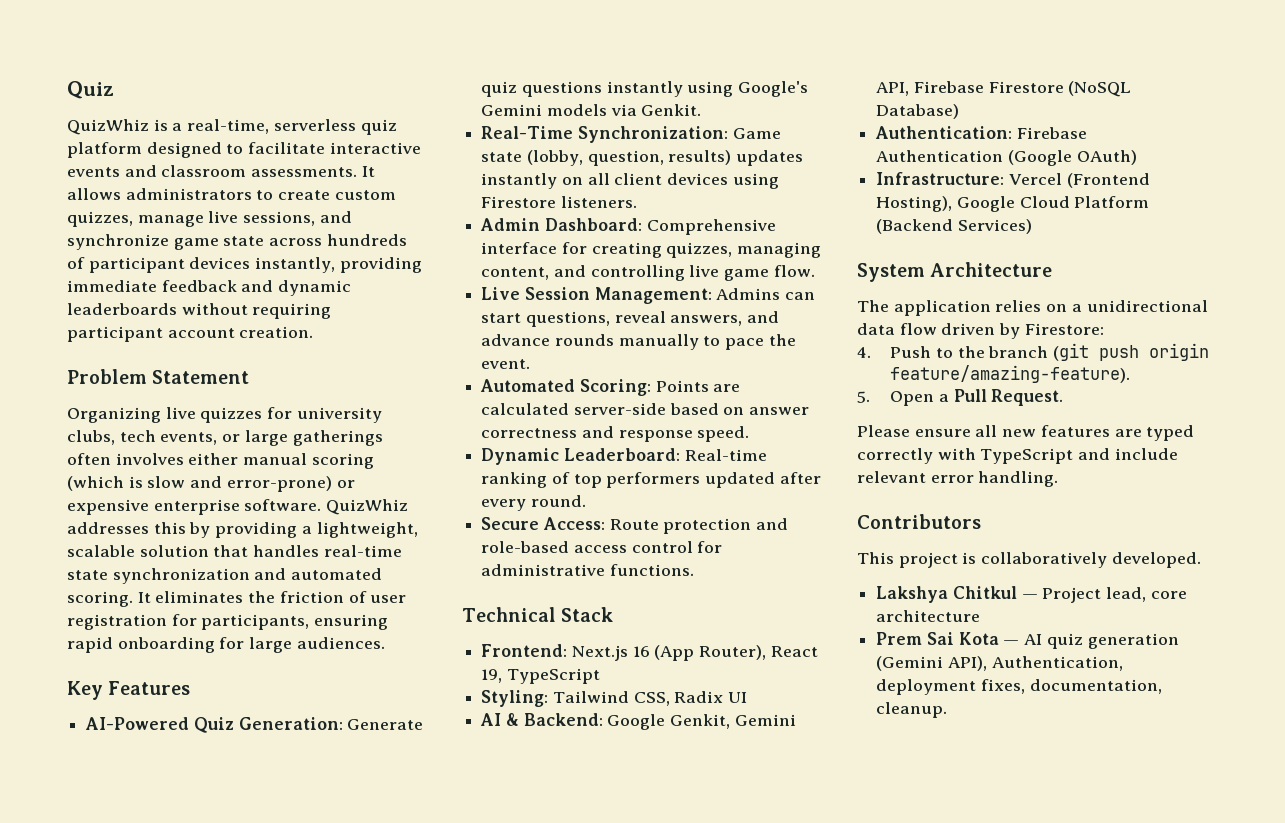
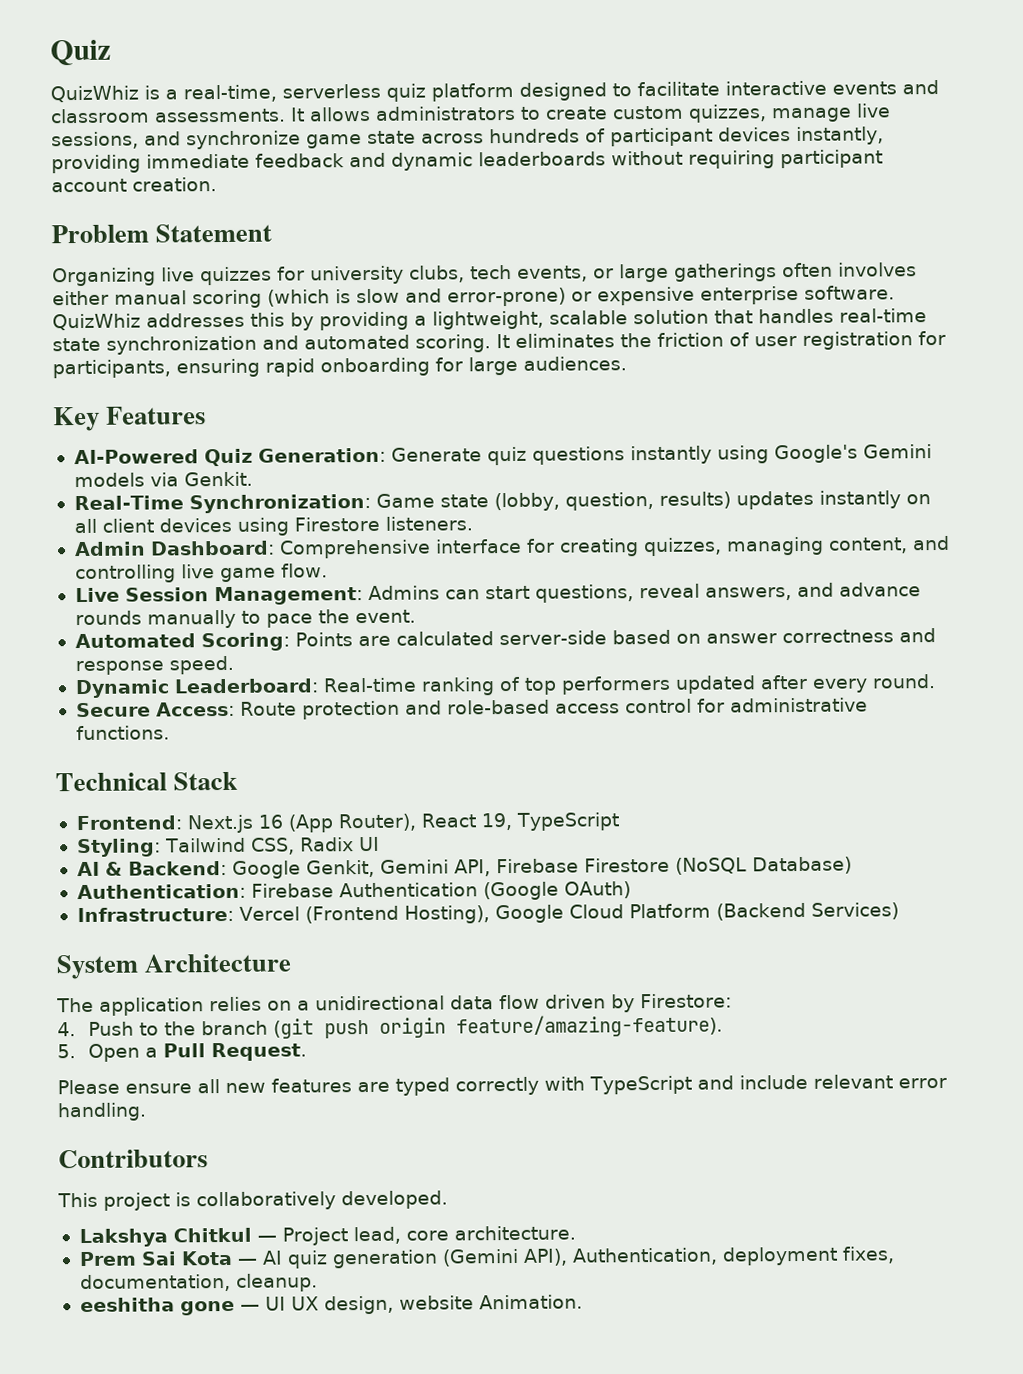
- Lakshya Chitkul — Project lead, core architecture
+ Lakshya Chitkul — Project lead, core architecture.
+ eeshitha gone — UI UX design, website Animation.

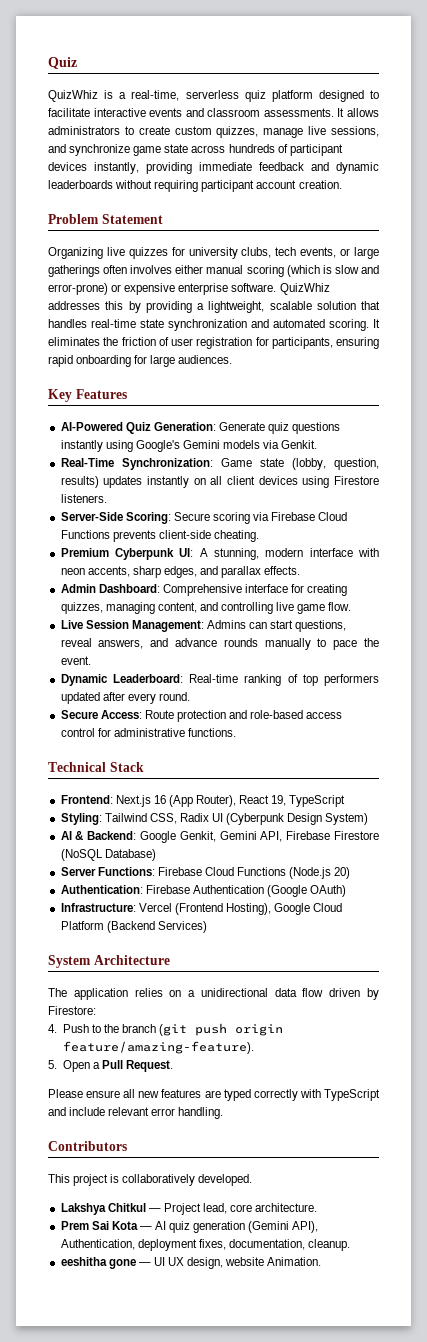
+ Server-Side Scoring: Secure scoring via Firebase Cloud Functions prevents client-side cheating.
+ Premium Cyberpunk UI: A stunning, modern interface with neon accents, sharp edges, and parallax effects.
- Automated Scoring: Points are calculated server-side based on answer correctness and response speed.
- Styling: Tailwind CSS, Radix UI
+ Styling: Tailwind CSS, Radix UI (Cyberpunk Design System)
+ Server Functions: Firebase Cloud Functions (Node.js 20)

